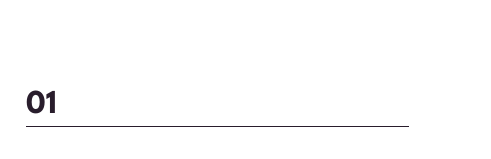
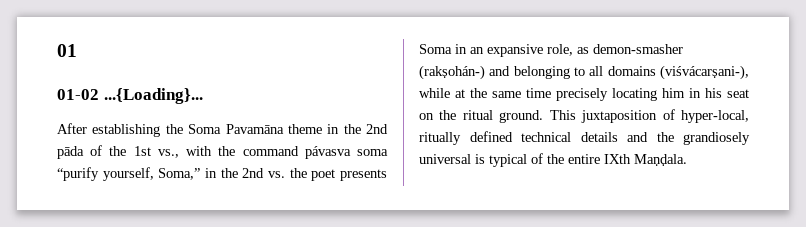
+ 01-02 ...{Loading}...
+ After establishing the Soma Pavamāna theme in the 2nd pāda of the 1st vs., with the command pávasva soma “purify yourself, Soma,” in the 2nd vs. the poet presents Soma in an expansive role, as demon-smasher (rakṣohán-) and belonging to all domains (viśvácarṣani-), while at the same time precisely locating him in his seat on the ritual ground. This juxtaposition of hyper-local, ritually defined technical details and the grandiosely universal is typical of the entire IXth Maṇḍala.

